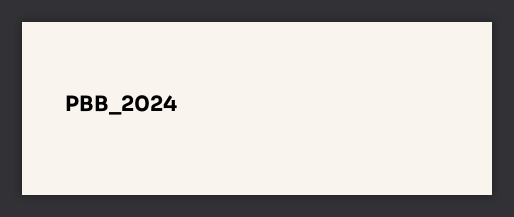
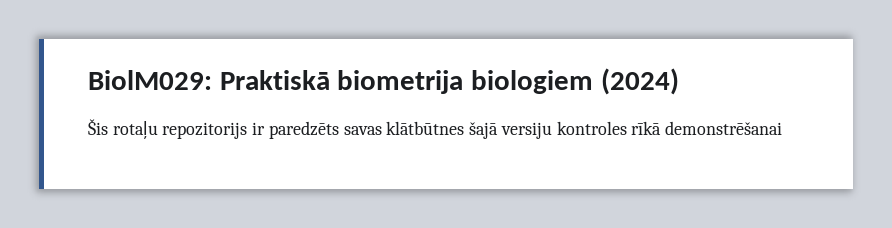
- PBB_2024
+ BiolM029: Praktiskā biometrija biologiem (2024)
+ Šis rotaļu repozitorijs ir paredzēts savas klātbūtnes šajā versiju kontroles rīkā demonstrēšanai

